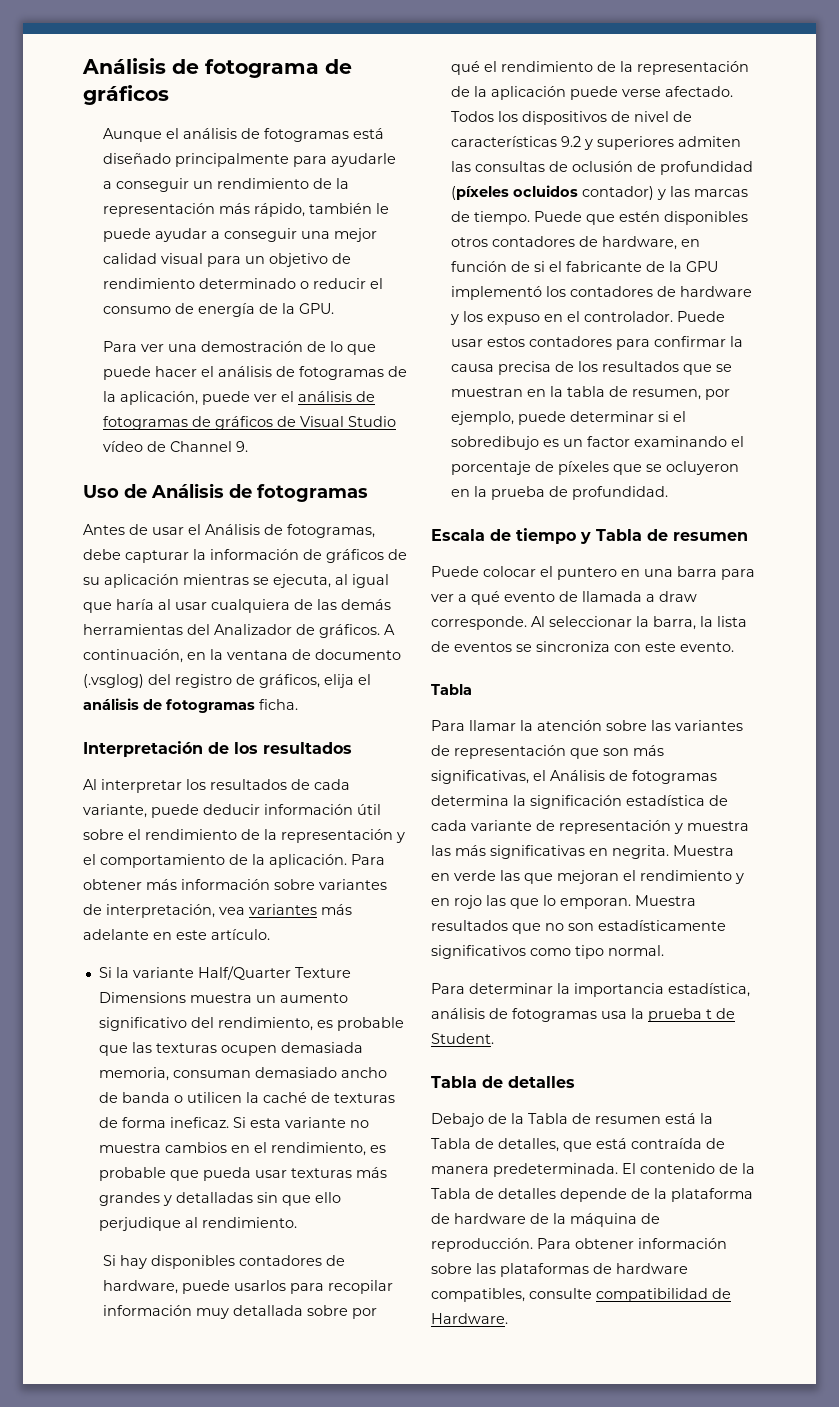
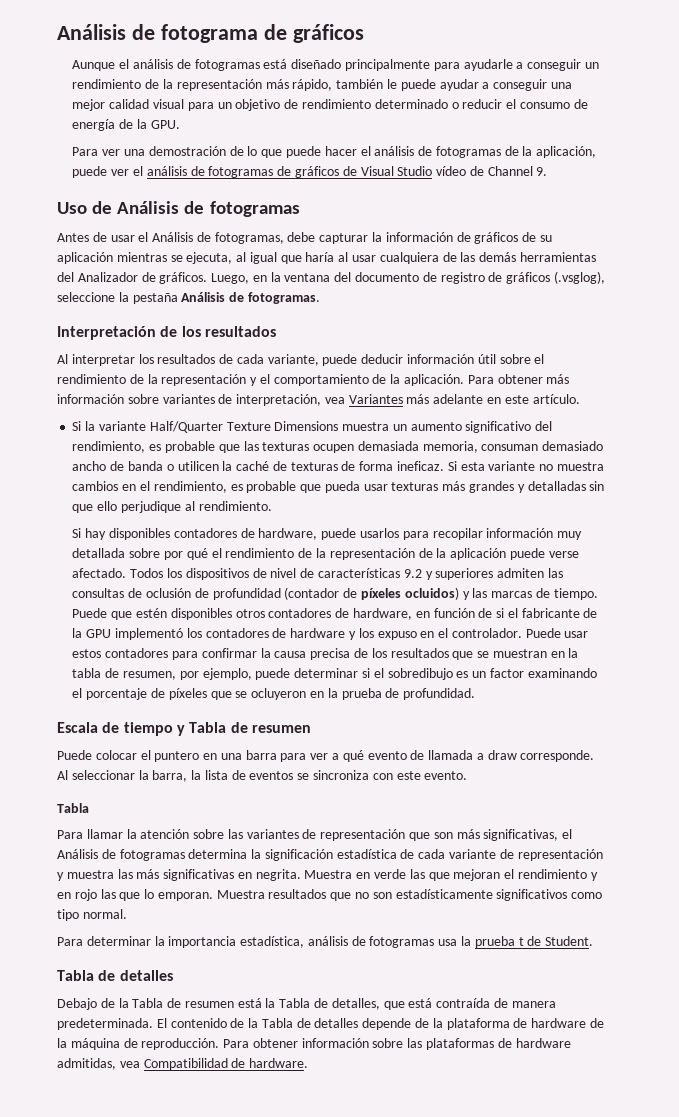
- A continuación, en la ventana de documento (.vsglog) del registro de gráficos, elija el análisis de fotogramas ficha.
+ Luego, en la ventana del documento de registro de gráficos (.vsglog), seleccione la pestaña Análisis de fotogramas.
- Para obtener más información sobre variantes de interpretación, vea variantes más adelante en este artículo.
+ Para obtener más información sobre variantes de interpretación, vea Variantes más adelante en este artículo.
- Todos los dispositivos de nivel de características 9.2 y superiores admiten las consultas de oclusión de profundidad (píxeles ocluidos contador) y las marcas de tiempo.
+ Todos los dispositivos de nivel de características 9.2 y superiores admiten las consultas de oclusión de profundidad (contador de píxeles ocluidos) y las marcas de tiempo.
- Para obtener información sobre las plataformas de hardware compatibles, consulte compatibilidad de Hardware.
+ Para obtener información sobre las plataformas de hardware admitidas, vea Compatibilidad de hardware.

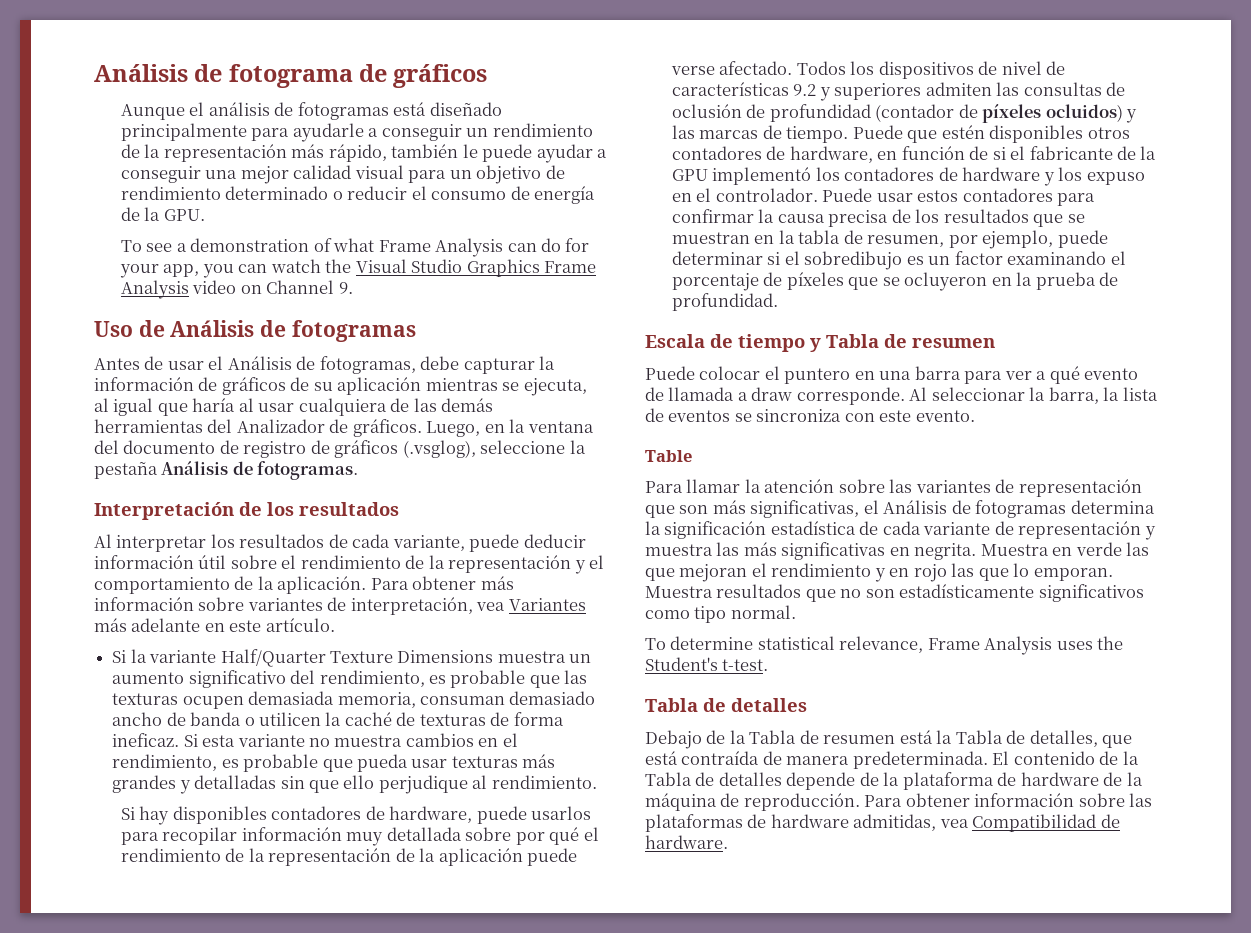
- Para ver una demostración de lo que puede hacer el análisis de fotogramas de la aplicación, puede ver el análisis de fotogramas de gráficos de Visual Studio vídeo de Channel 9.
+ To see a demonstration of what Frame Analysis can do for your app, you can watch the Visual Studio Graphics Frame Analysis video on Channel 9.
  Al seleccionar la barra, la lista de eventos se sincroniza con este evento.
- Tabla
+ Table
- Para determinar la importancia estadística, análisis de fotogramas usa la prueba t de Student.
+ To determine statistical relevance, Frame Analysis uses the Student's t-test.

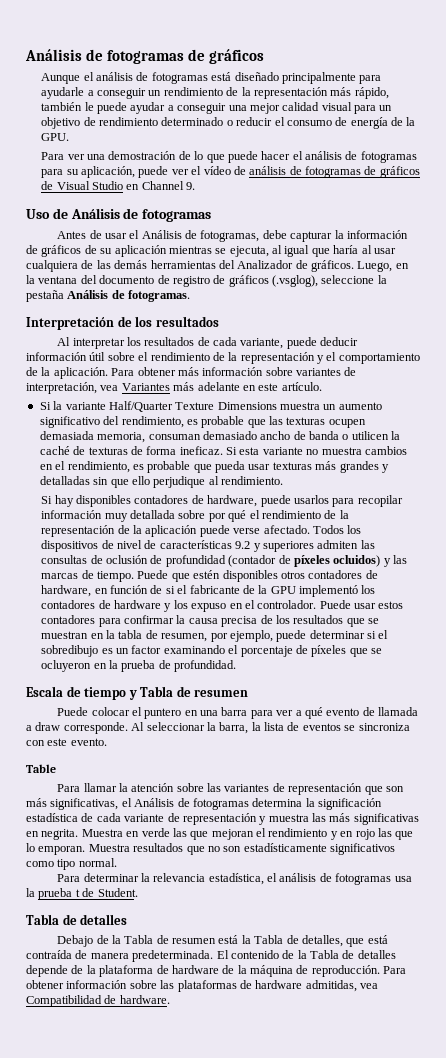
- Análisis de fotograma de gráficos
+ Análisis de fotogramas de gráficos
- To see a demonstration of what Frame Analysis can do for your app, you can watch the Visual Studio Graphics Frame Analysis video on Channel 9.
+ Para ver una demostración de lo que puede hacer el análisis de fotogramas para su aplicación, puede ver el vídeo de análisis de fotogramas de gráficos de Visual Studio en Channel 9.
- To determine statistical relevance, Frame Analysis uses the Student's t-test.
+ Para determinar la relevancia estadística, el análisis de fotogramas usa la prueba t de Student.

